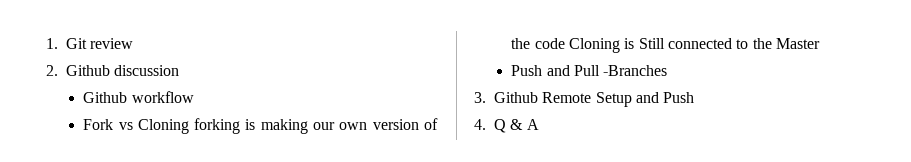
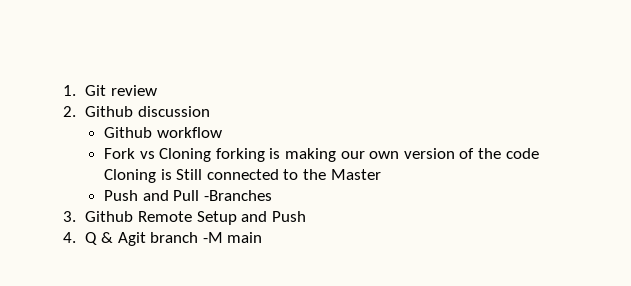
- 4. Q & A
+ 4. Q & Agit branch -M main

